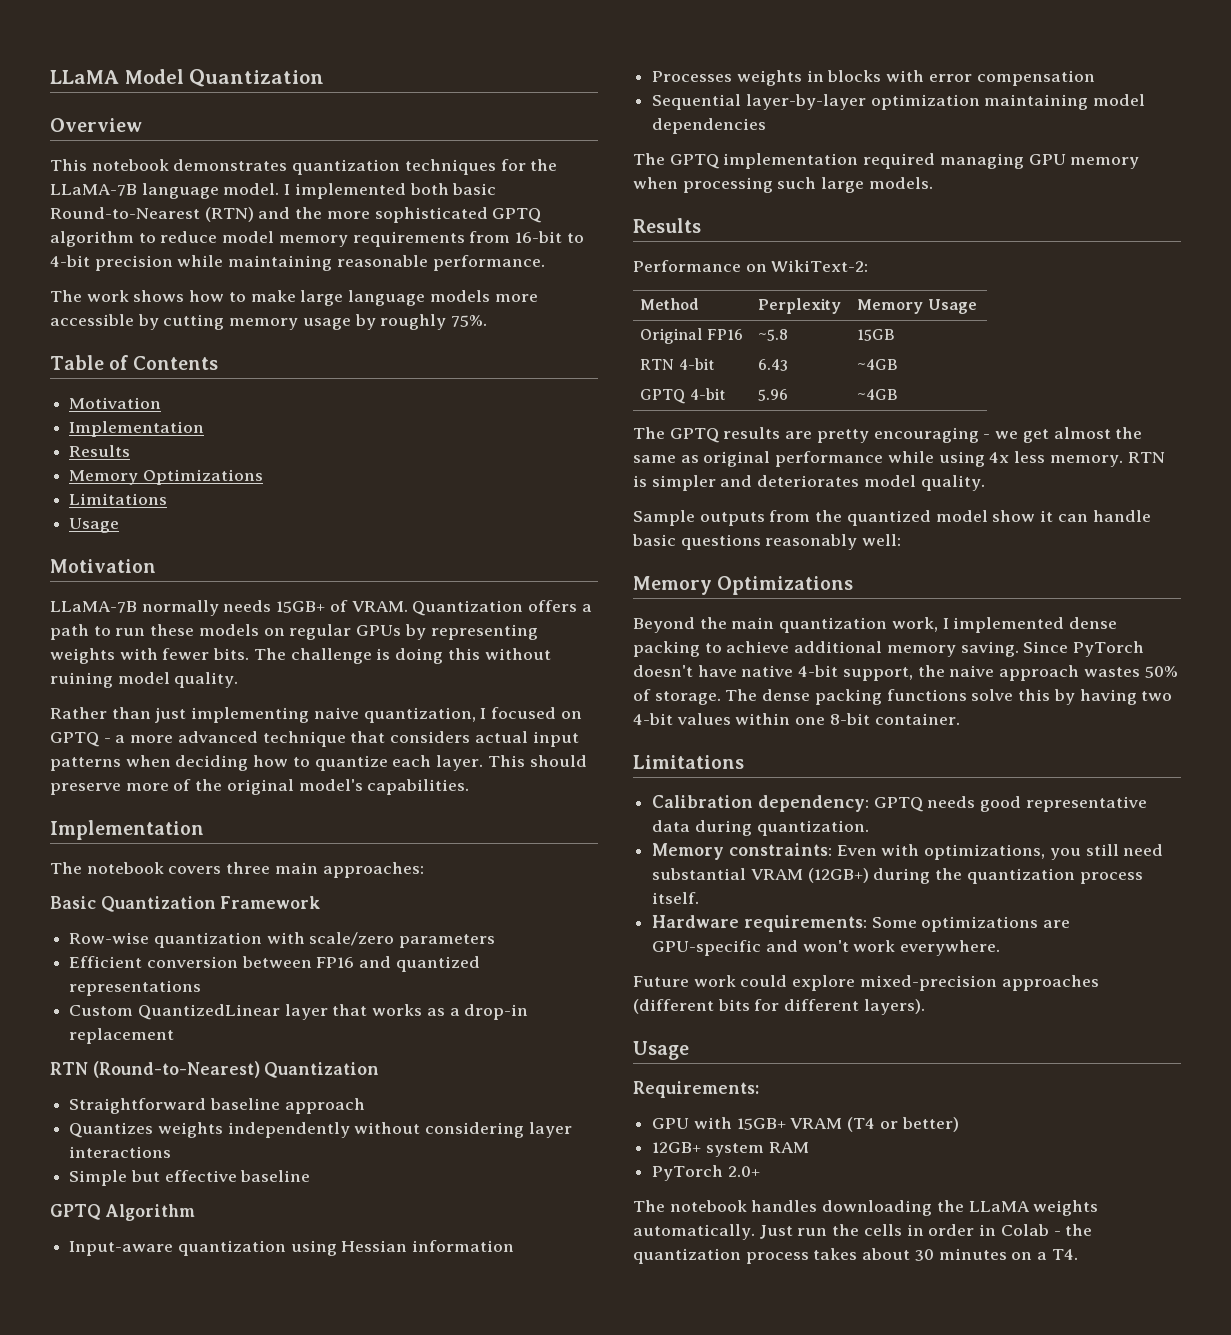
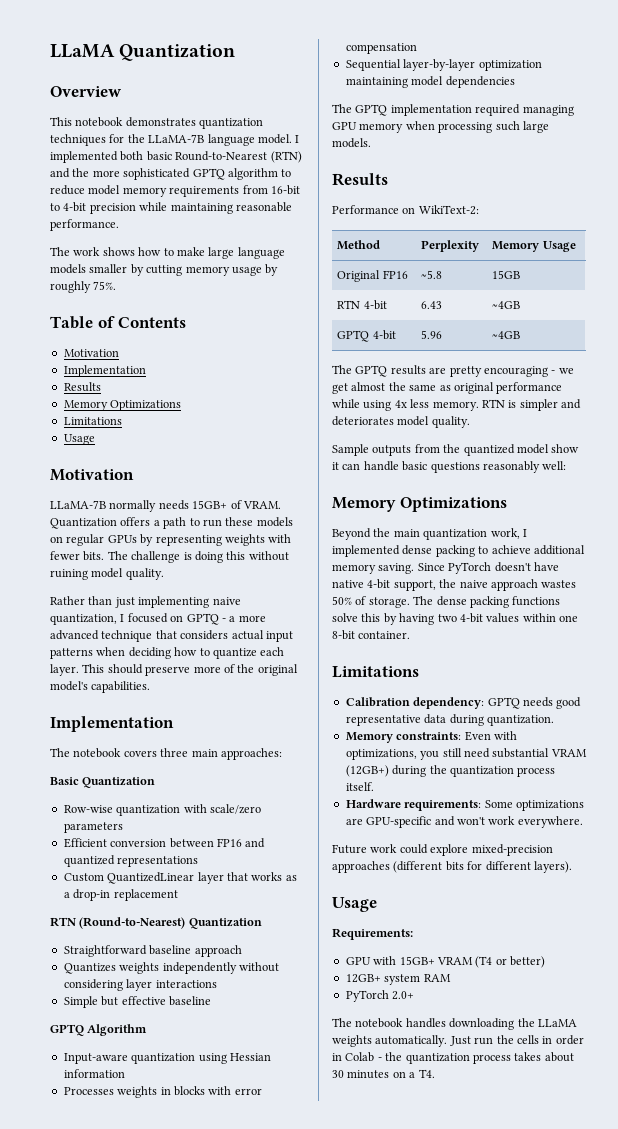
- LLaMA Model Quantization
+ LLaMA Quantization
- The work shows how to make large language models more accessible by cutting memory usage by roughly 75%.
+ The work shows how to make large language models smaller by cutting memory usage by roughly 75%.
- Basic Quantization Framework
+ Basic Quantization

